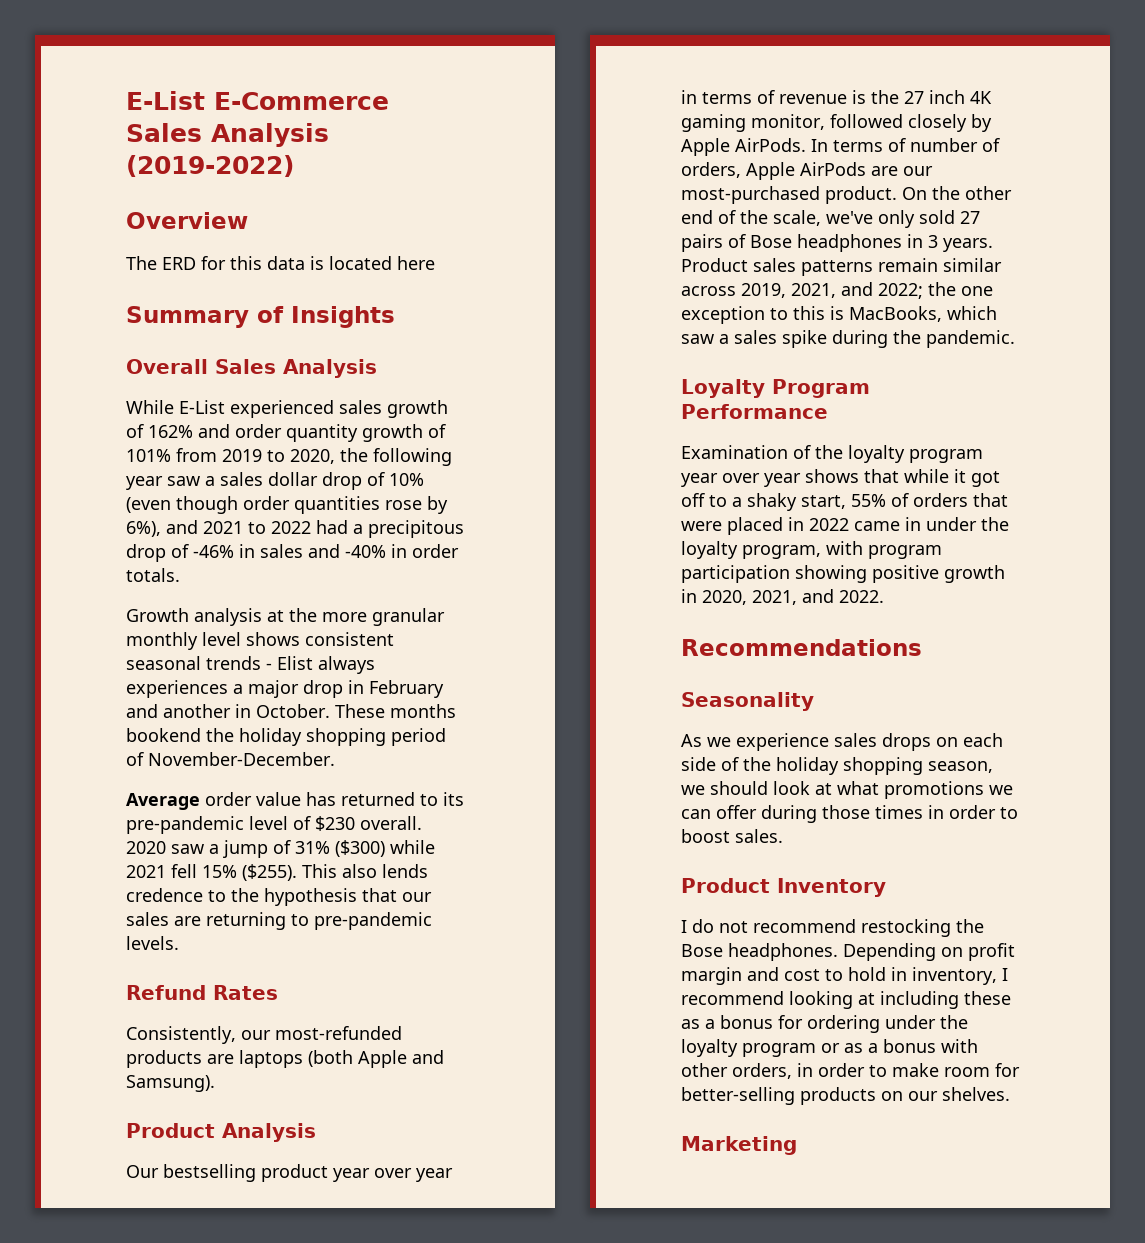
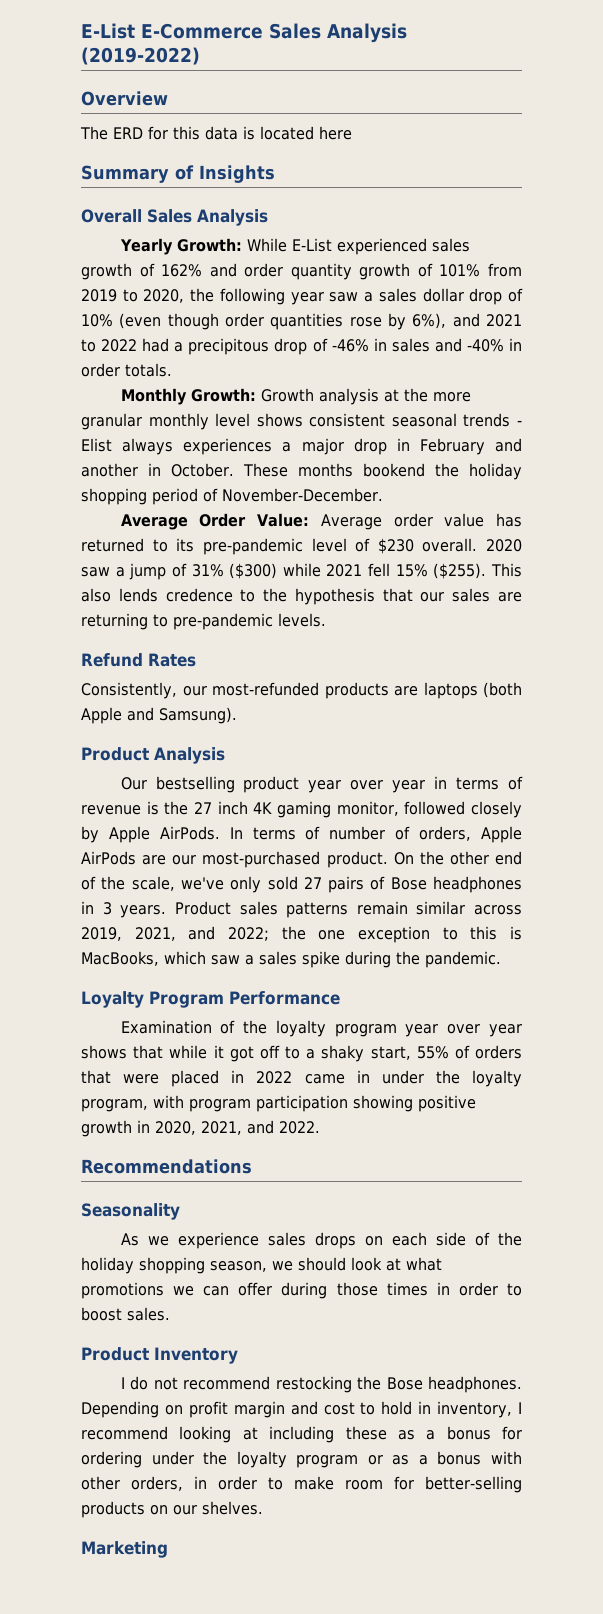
- While E-List experienced sales growth of 162% and order quantity growth of 101% from 2019 to 2020, the following year saw a sales dollar drop of 10% (even though order quantities rose by 6%), and 2021 to 2022 had a precipitous drop of -46% in sales and -40% in order totals.
+ Yearly Growth: While E-List experienced sales growth of 162% and order quantity growth of 101% from 2019 to 2020, the following year saw a sales dollar drop of 10% (even though order quantities rose by 6%), and 2021 to 2022 had a precipitous drop of -46% in sales and -40% in order totals.
- Growth analysis at the more granular monthly level shows consistent seasonal trends - Elist always experiences a major drop in February and another in October.
+ Monthly Growth: Growth analysis at the more granular monthly level shows consistent seasonal trends - Elist always experiences a major drop in February and another in October.
- Average order value has returned to its pre-pandemic level of $230 overall.
+ Average Order Value: Average order value has returned to its pre-pandemic level of $230 overall.

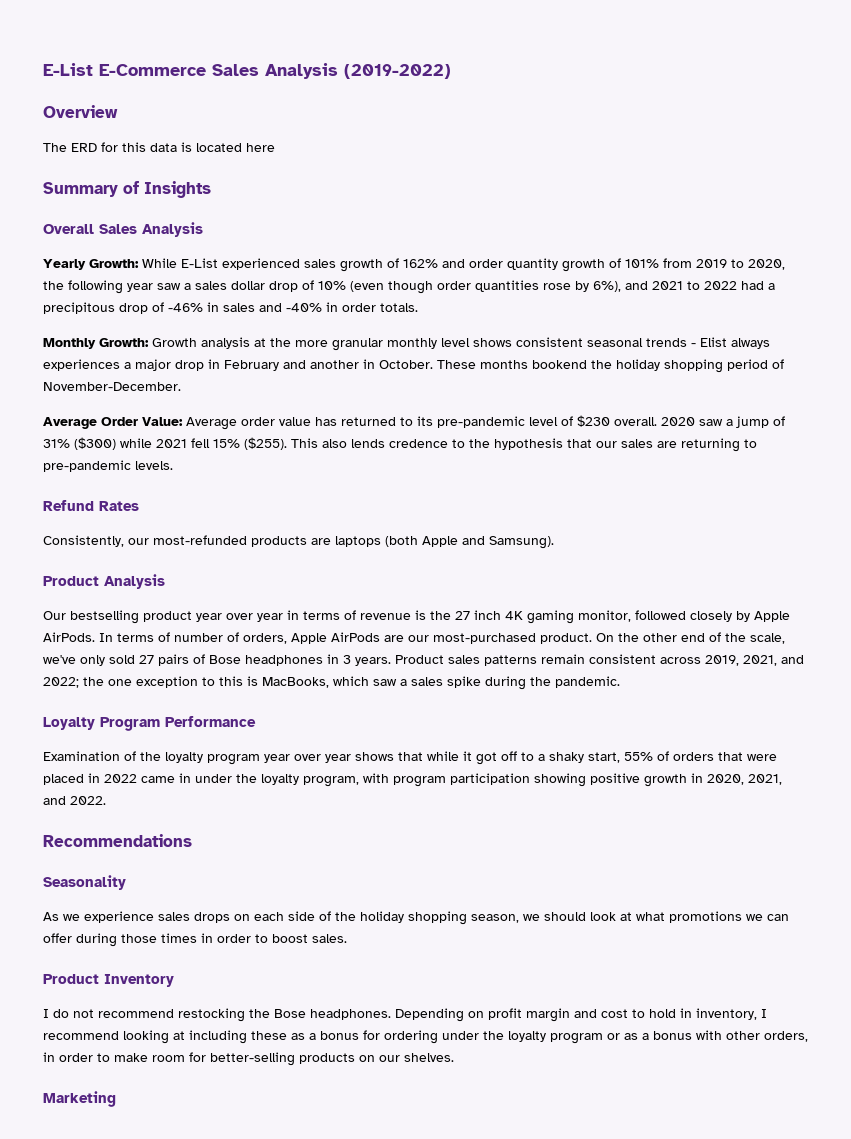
- Product sales patterns remain similar across 2019, 2021, and 2022; the one exception to this is MacBooks, which saw a sales spike during the pandemic.
+ Product sales patterns remain consistent across 2019, 2021, and 2022; the one exception to this is MacBooks, which saw a sales spike during the pandemic.

